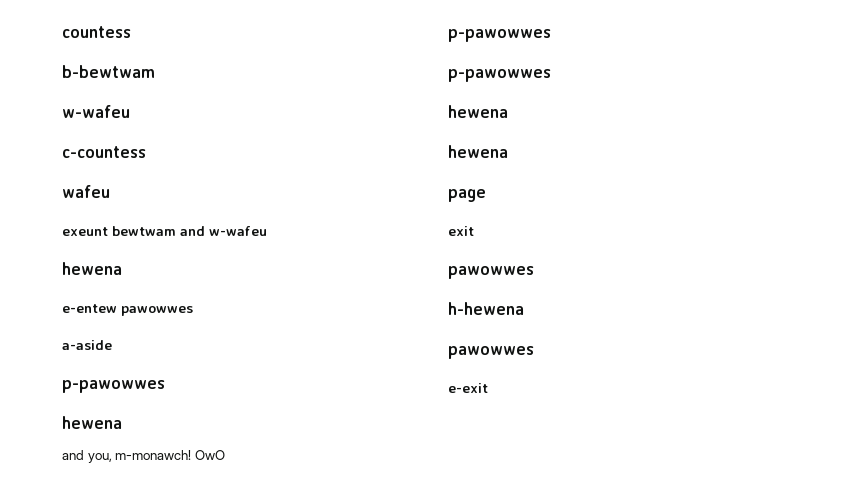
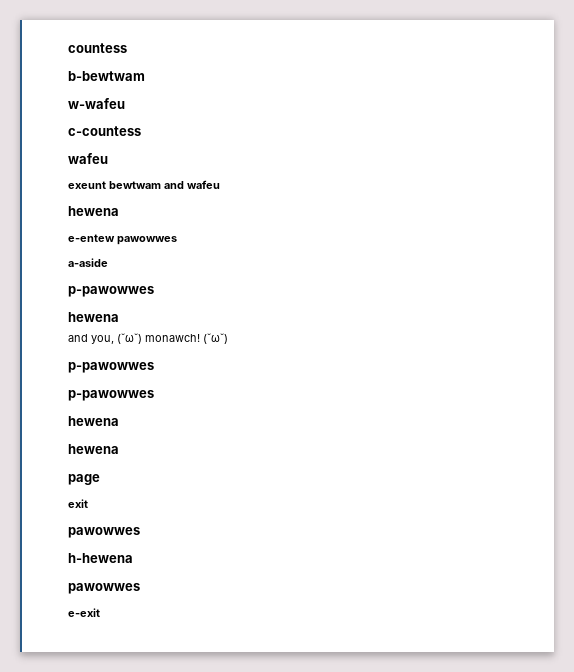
- exeunt bewtwam and w-wafeu
+ exeunt bewtwam and wafeu
- and you, m-monawch! OwO
+ and you, (˘ω˘) monawch! (˘ω˘)

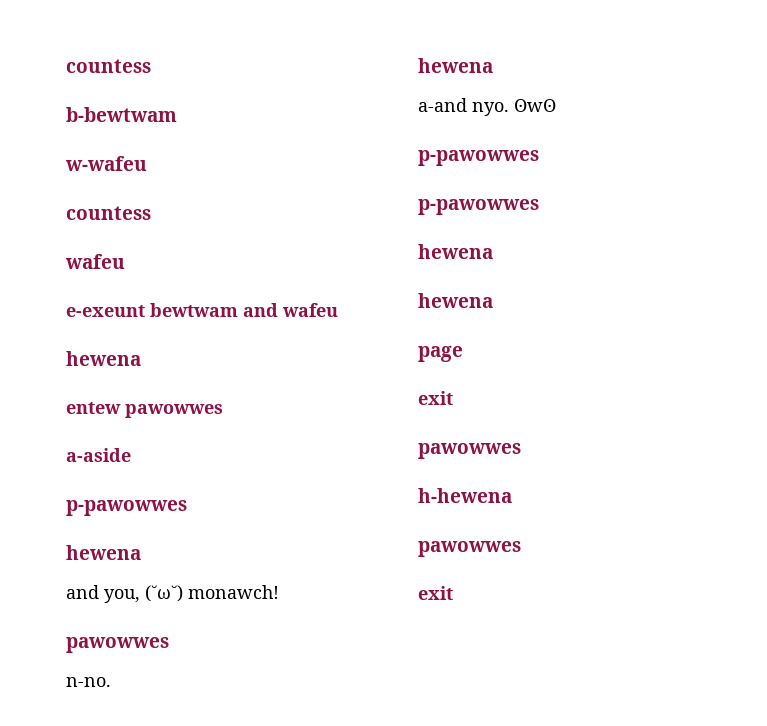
  w-wafeu
- c-countess
+ countess
  wafeu
- exeunt bewtwam and wafeu
+ e-exeunt bewtwam and wafeu
- e-entew pawowwes
+ entew pawowwes
- and you, (˘ω˘) monawch! (˘ω˘)
+ and you, (˘ω˘) monawch!
+ pawowwes
+ n-no.
+ hewena
+ a-and nyo. ʘwʘ
  h-hewena
  pawowwes
- e-exit
+ exit

